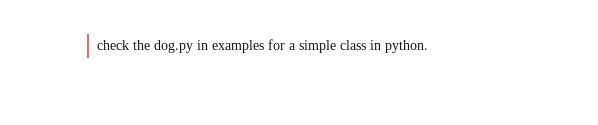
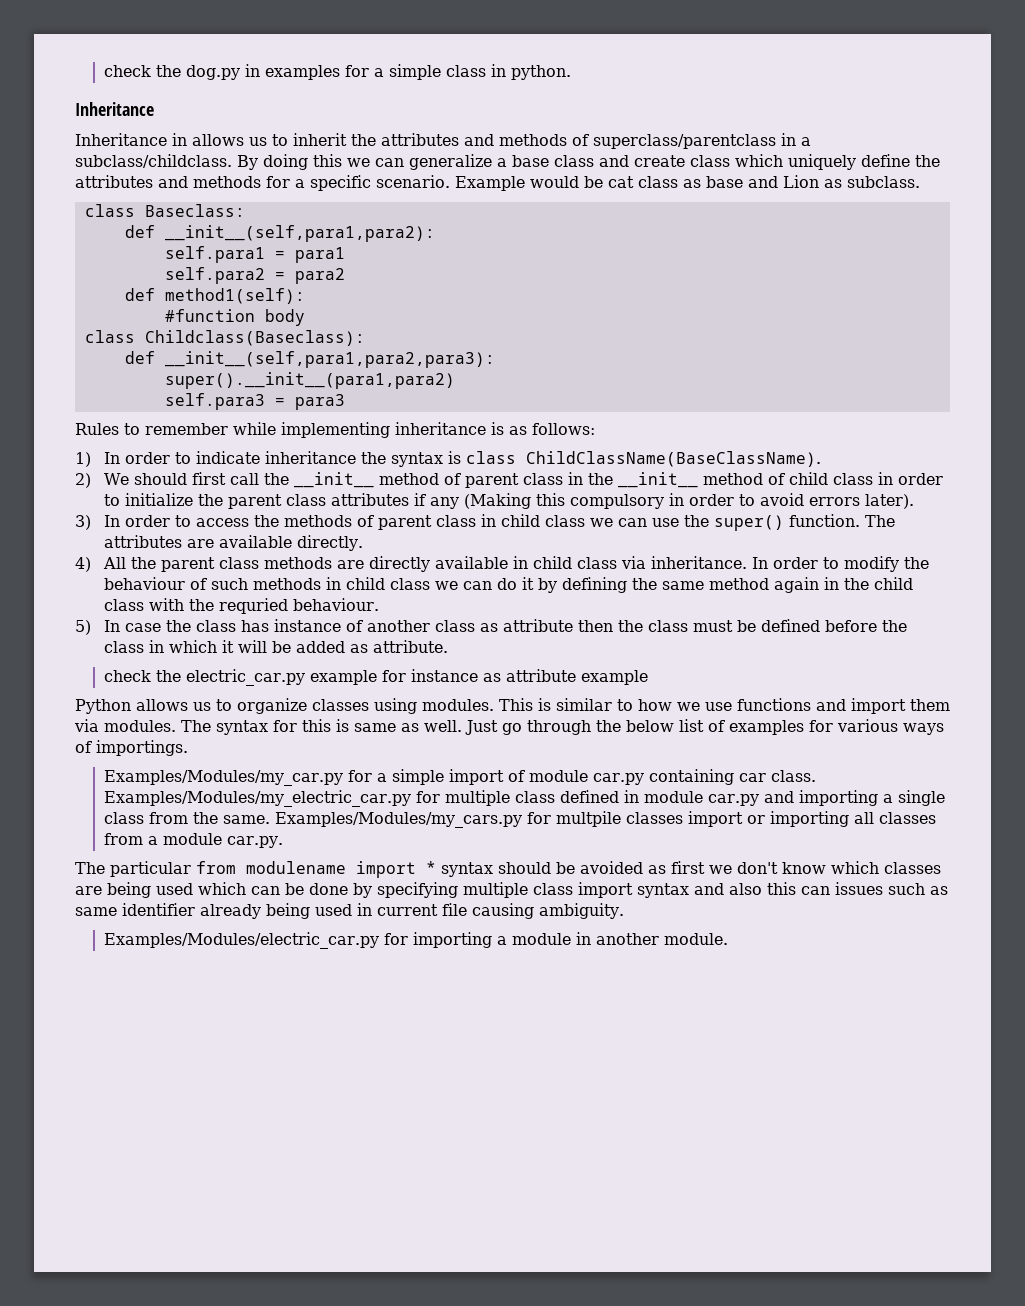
  check the dog.py in examples for a simple class in python.
+ Inheritance
+ Inheritance in allows us to inherit the attributes and methods of superclass/parentclass in a subclass/childclass. By doing this we can generalize a base class and create class which uniquely define the attributes and methods for a specific scenario. Example would be cat class as base and Lion as subclass.
+ class Baseclass:
+ def __init__(self,para1,para2):
+ self.para1 = para1
+ self.para2 = para2
+ def method1(self):
+ #function body
+ class Childclass(Baseclass):
+ def __init__(self,para1,para2,para3):
+ super().__init__(para1,para2)
+ self.para3 = para3
+ Rules to remember while implementing inheritance is as follows:
+ 1) In order to indicate inheritance the syntax is class ChildClassName(BaseClassName).
+ 2) We should first call the __init__ method of parent class in the __init__ method of child class in order to initialize the parent class attributes if any (Making this compulsory in order to avoid errors later).
+ 3) In order to access the methods of parent class in child class we can use the super() function. The attributes are available directly.
+ 4) All the parent class methods are directly available in child class via inheritance. In order to modify the behaviour of such methods in child class we can do it by defining the same method again in the child class with the requried behaviour.
+ 5) In case the class has instance of another class as attribute then the class must be defined before the class in which it will be added as attribute.
+ check the electric_car.py example for instance as attribute example
+ Python allows us to organize classes using modules. This is similar to how we use functions and import them via modules. The syntax for this is same as well. Just go through the below list of examples for various ways of importings.
+ Examples/Modules/my_car.py for a simple import of module car.py containing car class. Examples/Modules/my_electric_car.py for multiple class defined in module car.py and importing a single class from the same. Examples/Modules/my_cars.py for multpile classes import or importing all classes from a module car.py.
+ The particular from modulename import * syntax should be avoided as first we don't know which classes are being used which can be done by specifying multiple class import syntax and also this can issues such as same identifier already being used in current file causing ambiguity.
+ Examples/Modules/electric_car.py for importing a module in another module.

